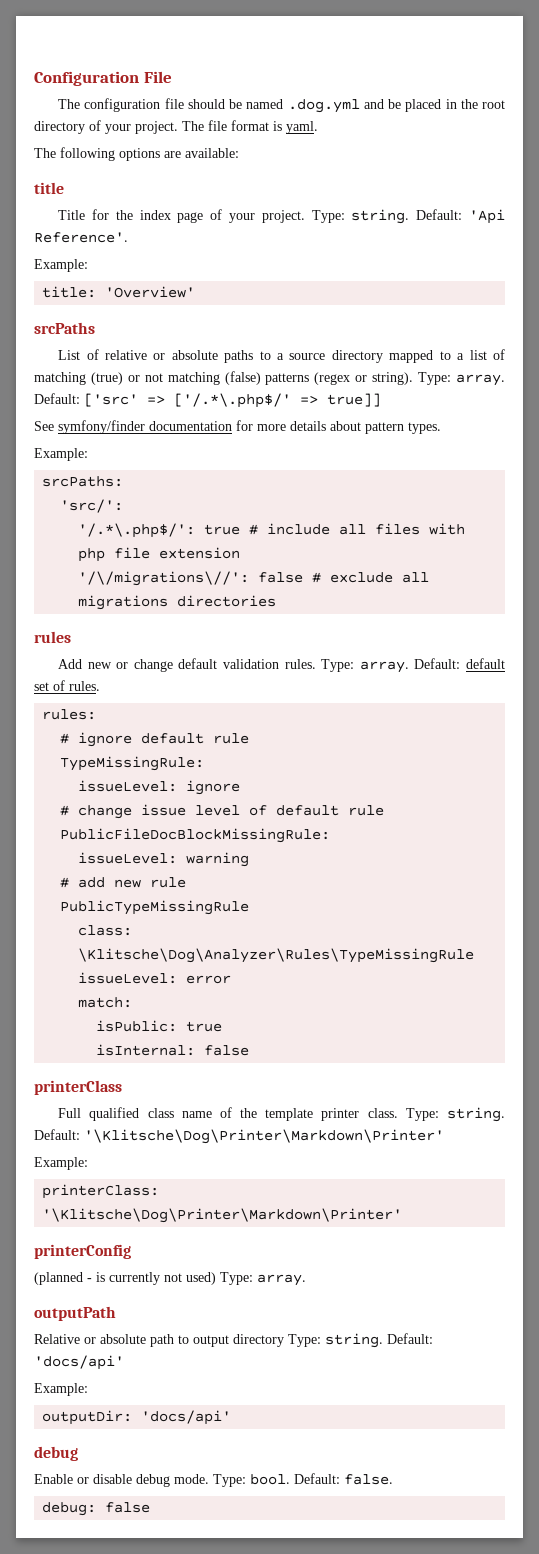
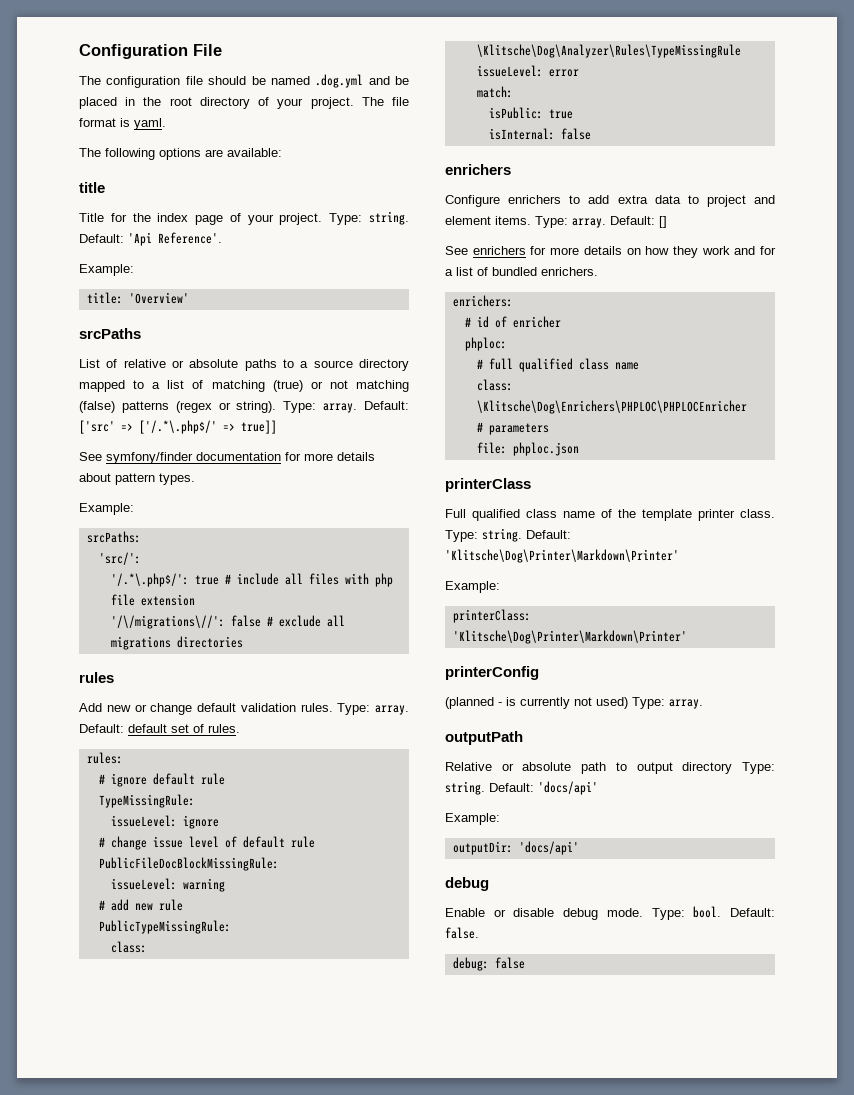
- PublicTypeMissingRule
+ PublicTypeMissingRule:
  isInternal: false
+ enrichers
+ Configure enrichers to add extra data to project and element items. Type: array. Default: []
+ See enrichers for more details on how they work and for a list of bundled enrichers.
+ enrichers:
+ # id of enricher
+ phploc:
+ # full qualified class name
+ class: \Klitsche\Dog\Enrichers\PHPLOC\PHPLOCEnricher
+ # parameters
+ file: phploc.json
- Default: '\Klitsche\Dog\Printer\Markdown\Printer'
+ Default: 'Klitsche\Dog\Printer\Markdown\Printer'
- printerClass: '\Klitsche\Dog\Printer\Markdown\Printer'
+ printerClass: 'Klitsche\Dog\Printer\Markdown\Printer'

